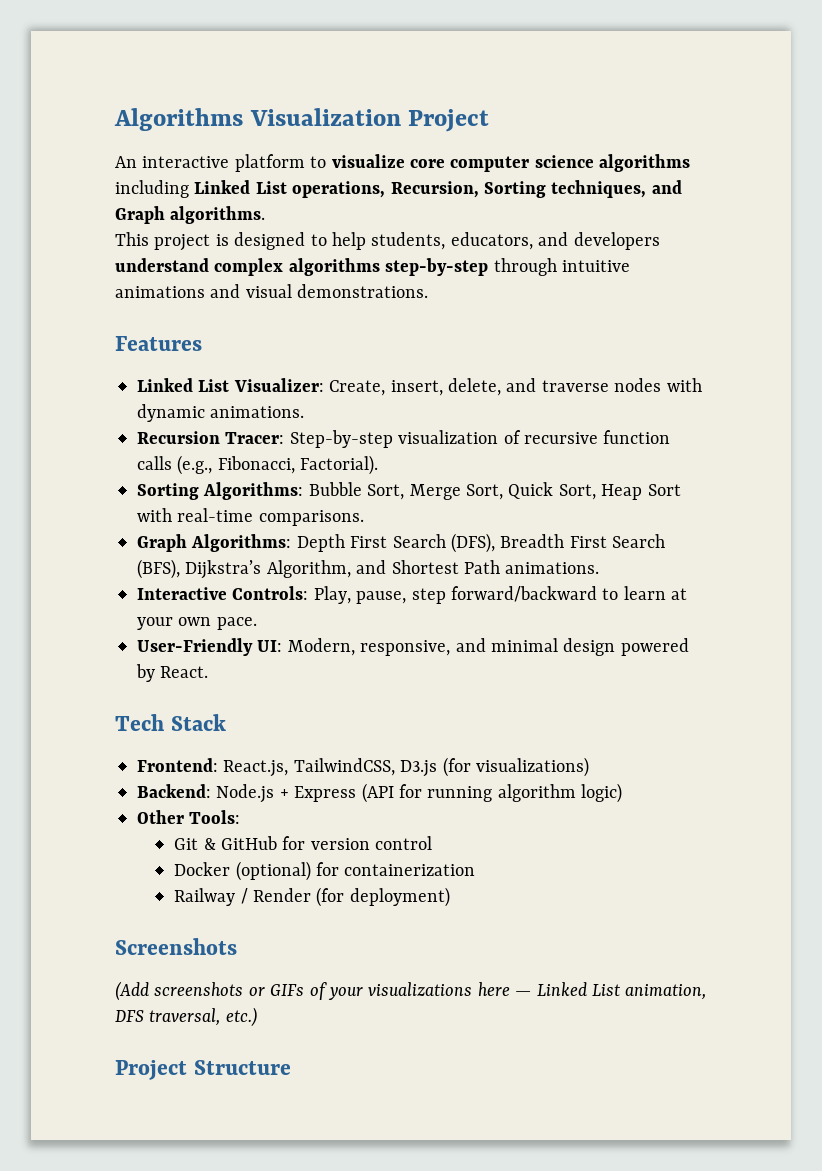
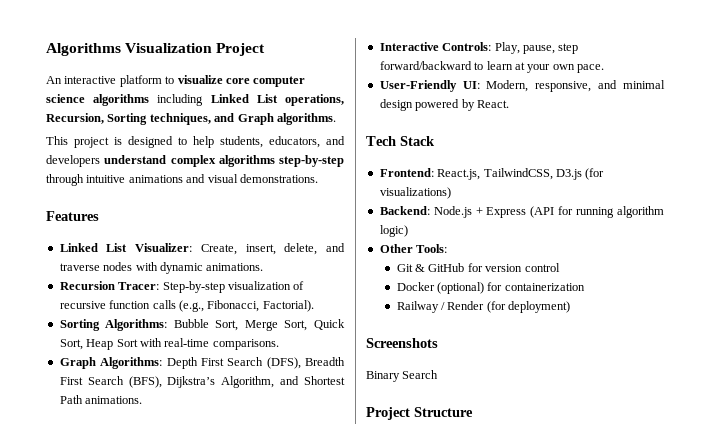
- (Add screenshots or GIFs of your visualizations here — Linked List animation, DFS traversal, etc.)
+ Binary Search

